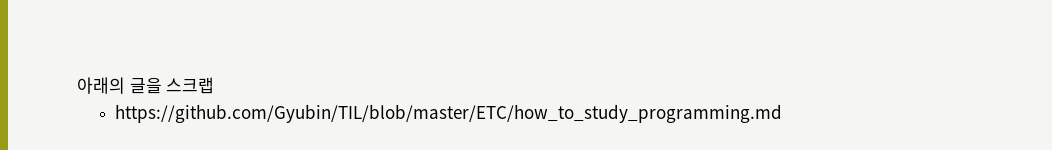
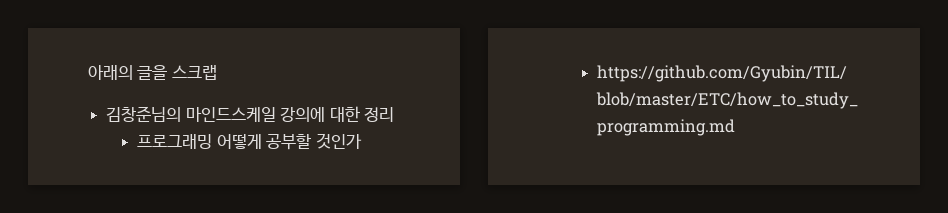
+ 김창준님의 마인드스케일 강의에 대한 정리
+ 프로그래밍 어떻게 공부할 것인가

